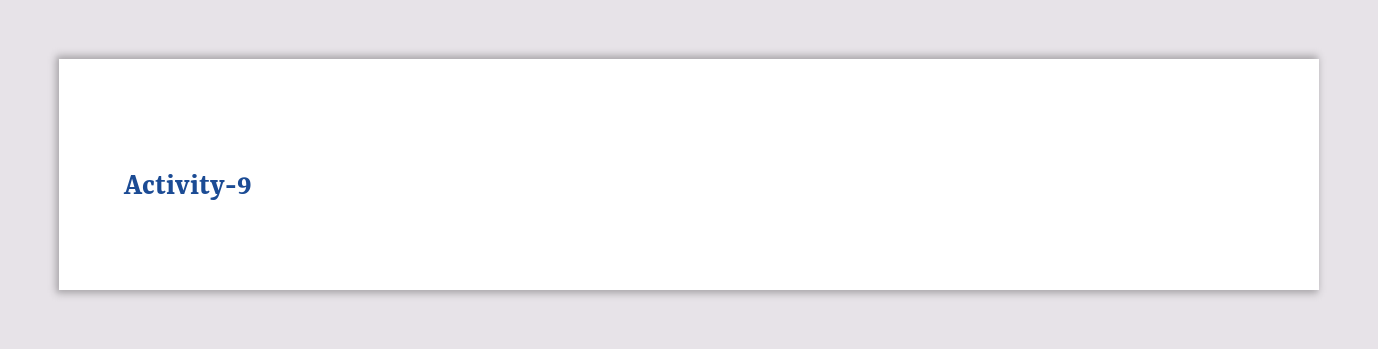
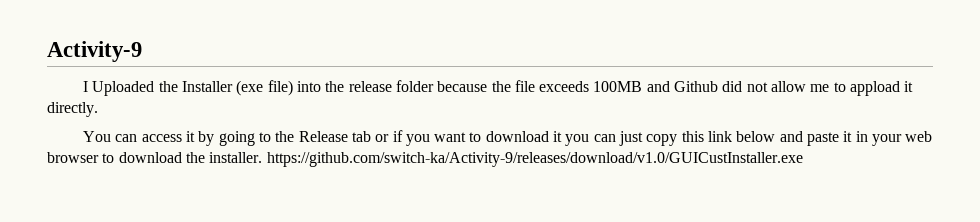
+ I Uploaded the Installer (exe file) into the release folder because the file exceeds 100MB and Github did not allow me to appload it directly.
+ You can access it by going to the Release tab or if you want to download it you can just copy this link below and paste it in your web browser to download the installer. https://github.com/switch-ka/Activity-9/releases/download/v1.0/GUICustInstaller.exe

